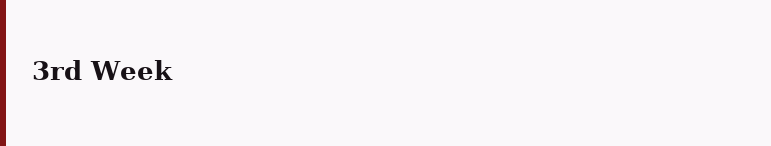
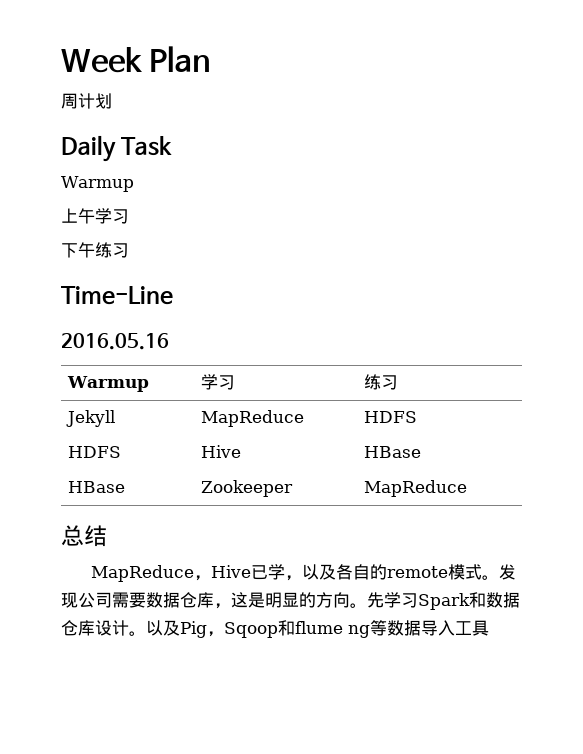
- 3rd Week
+ Week Plan
+ 周计划
+ Daily Task
+ Warmup
+ 上午学习
+ 下午练习
+ Time-Line
+ 2016.05.16
+ Warmup | 学习 | 练习
+ Jekyll | MapReduce | HDFS
+ HDFS | Hive | HBase
+ HBase | Zookeeper | MapReduce
+ 总结
+ MapReduce，Hive已学，以及各自的remote模式。发现公司需要数据仓库，这是明显的方向。先学习Spark和数据仓库设计。以及Pig，Sqoop和flume ng等数据导入工具

